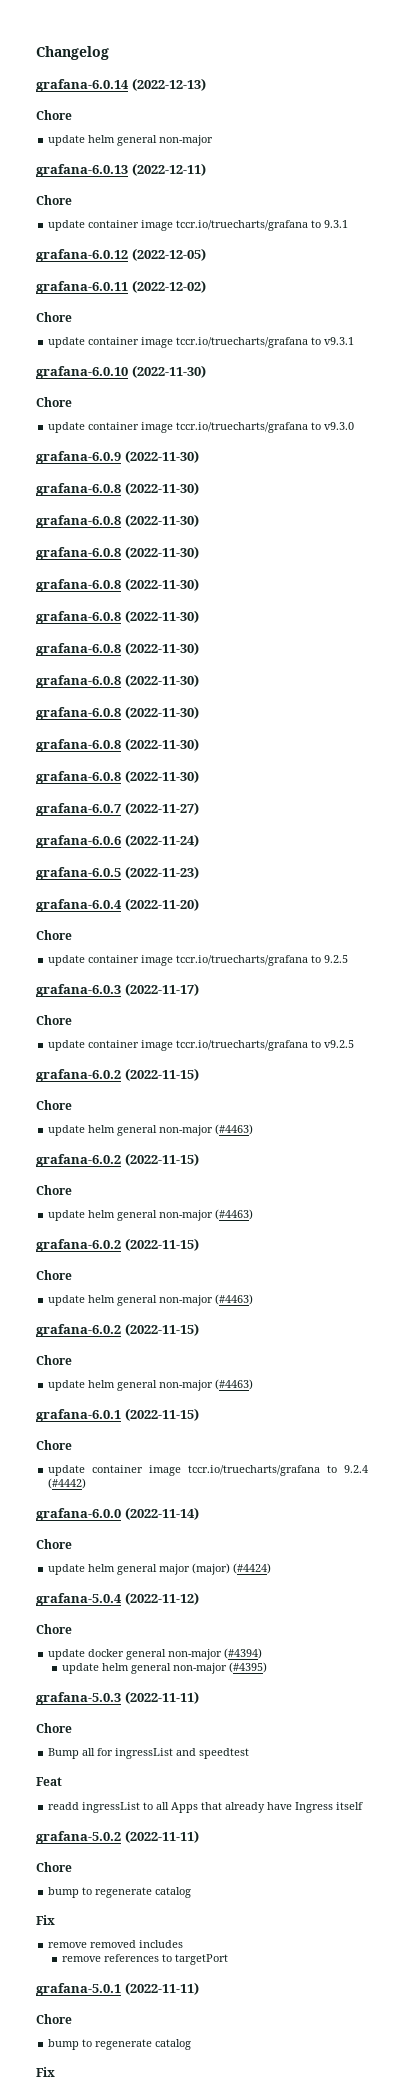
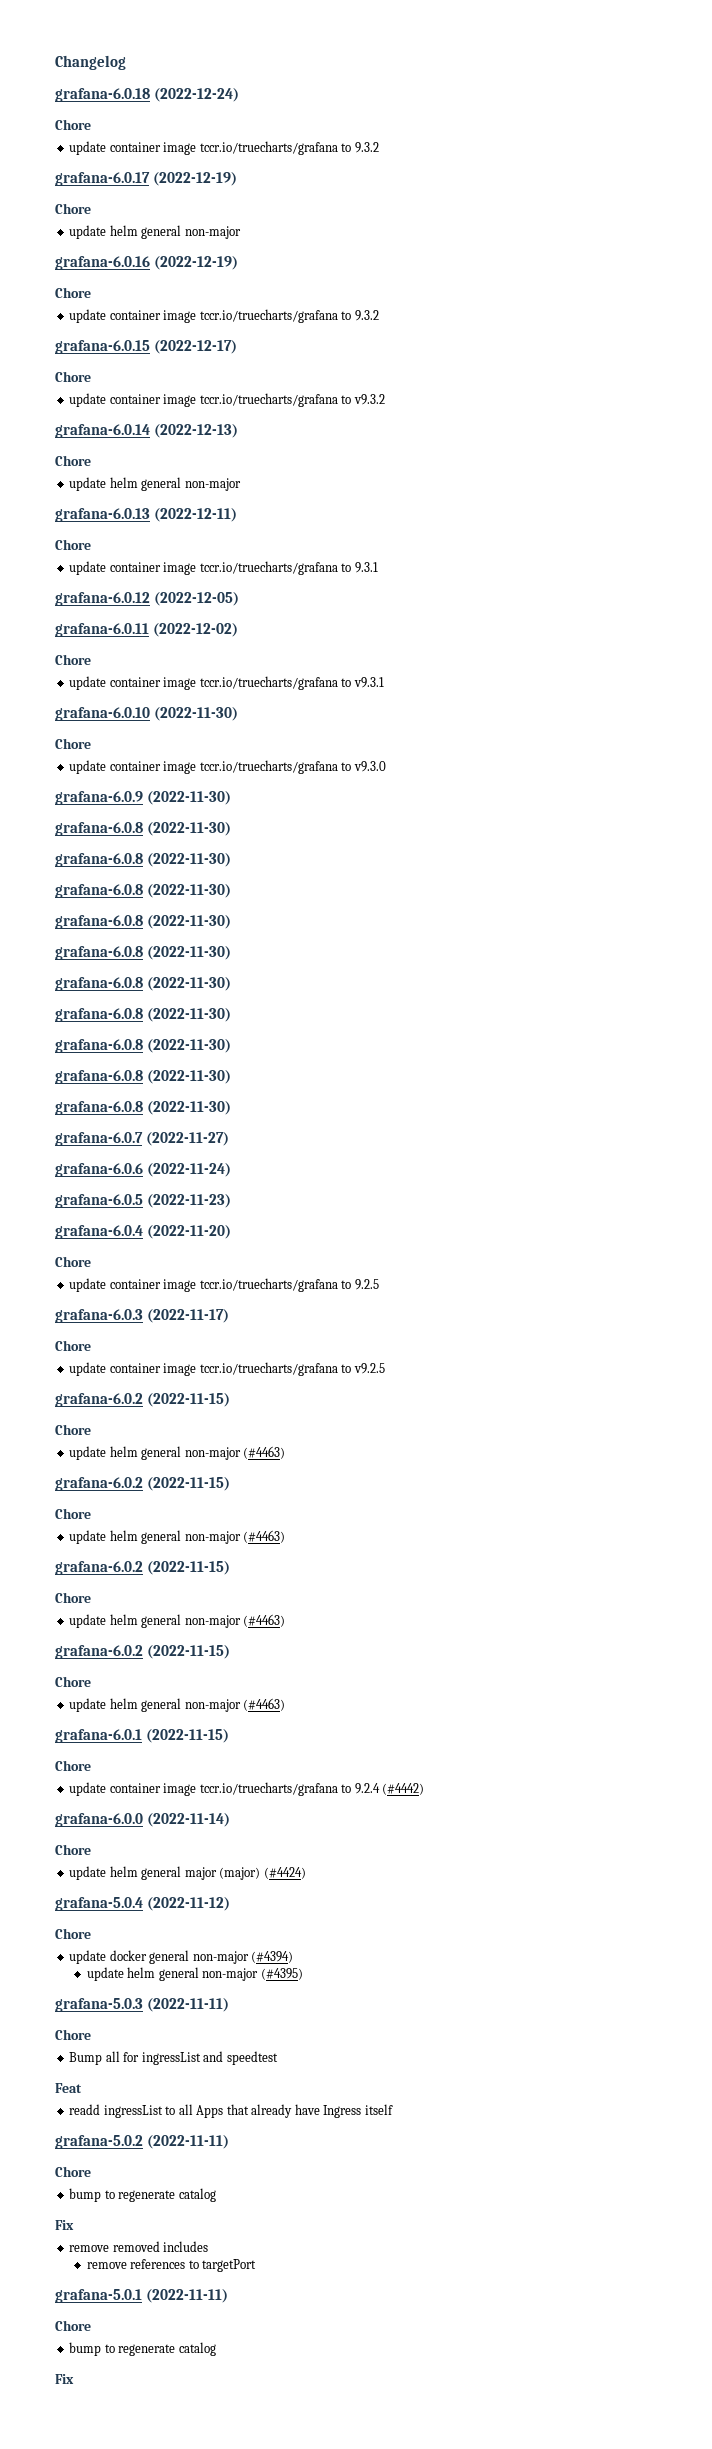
+ grafana-6.0.18 (2022-12-24)
+ Chore
+ update container image tccr.io/truecharts/grafana to 9.3.2
+ grafana-6.0.17 (2022-12-19)
+ Chore
+ update helm general non-major
+ grafana-6.0.16 (2022-12-19)
+ Chore
+ update container image tccr.io/truecharts/grafana to 9.3.2
+ grafana-6.0.15 (2022-12-17)
+ Chore
+ update container image tccr.io/truecharts/grafana to v9.3.2

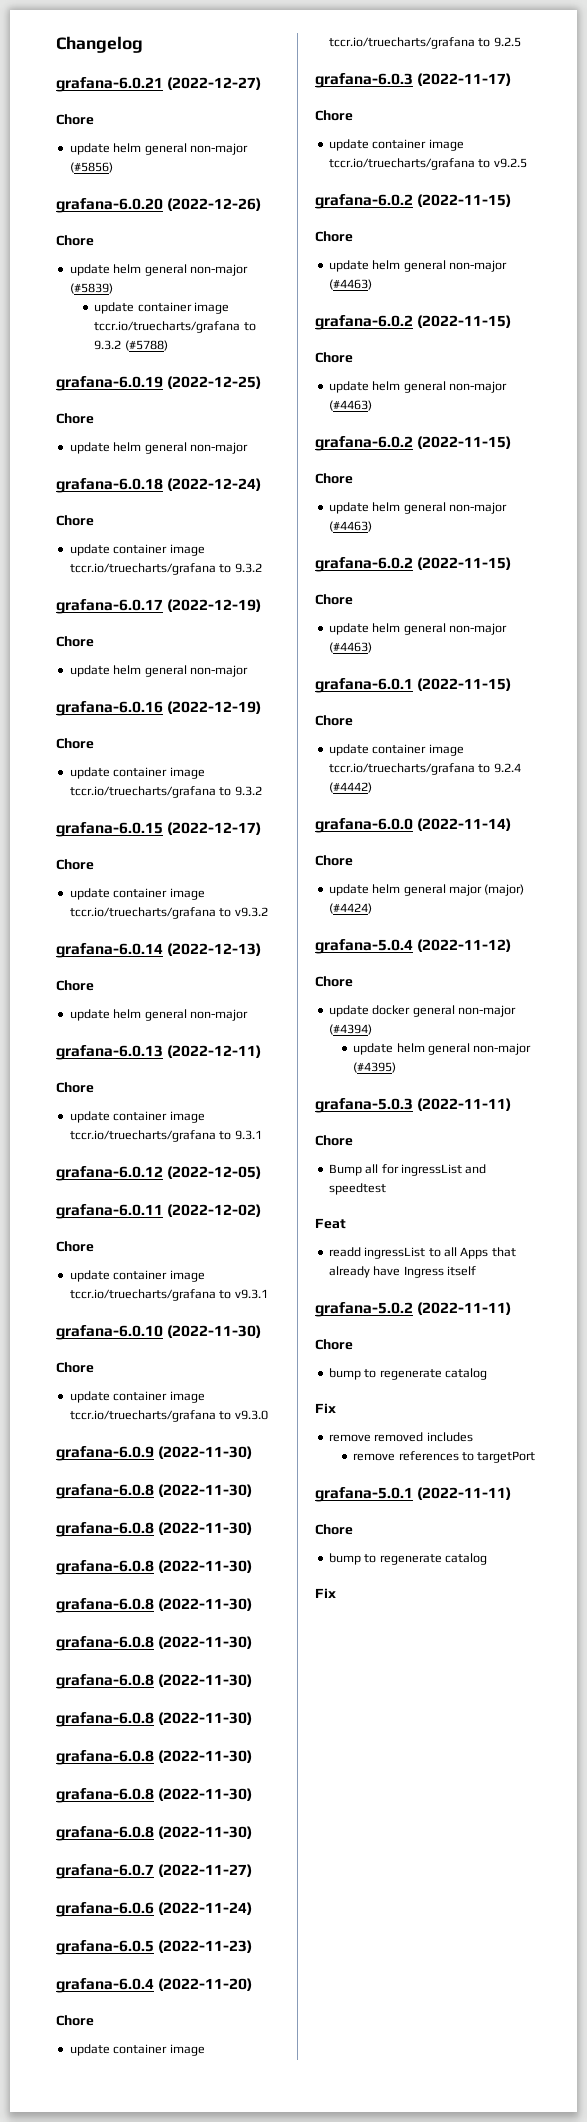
+ grafana-6.0.21 (2022-12-27)
+ Chore
+ update helm general non-major (#5856)
+ grafana-6.0.20 (2022-12-26)
+ Chore
+ update helm general non-major (#5839)
+ update container image tccr.io/truecharts/grafana to 9.3.2 (#5788)
+ grafana-6.0.19 (2022-12-25)
+ Chore
+ update helm general non-major

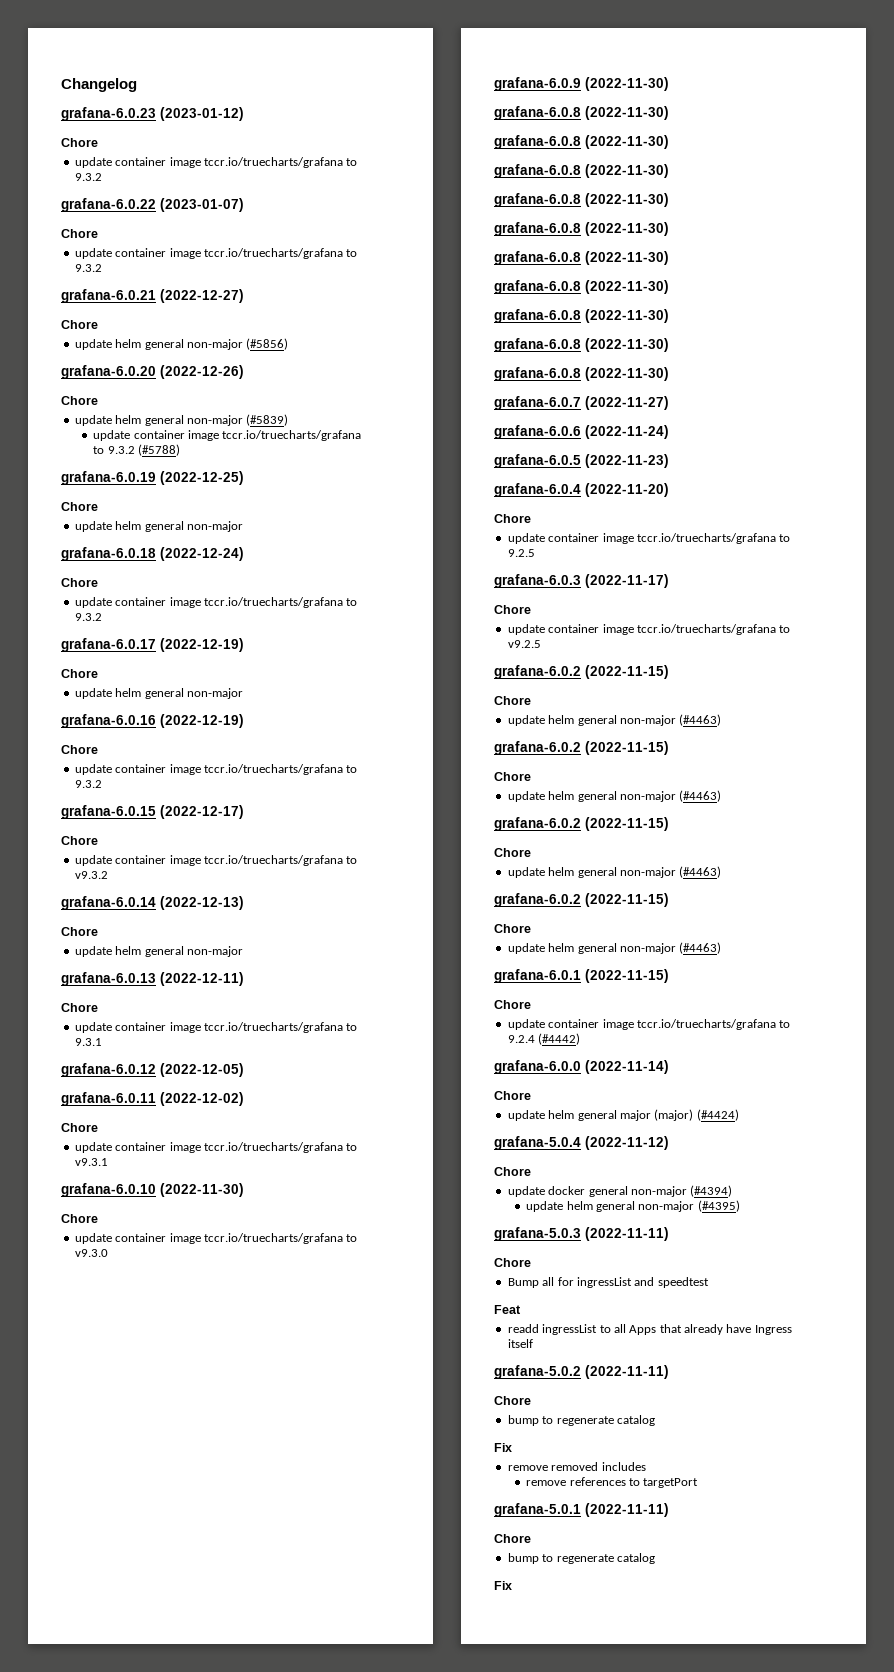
+ grafana-6.0.23 (2023-01-12)
+ Chore
+ update container image tccr.io/truecharts/grafana to 9.3.2
+ grafana-6.0.22 (2023-01-07)
+ Chore
+ update container image tccr.io/truecharts/grafana to 9.3.2

